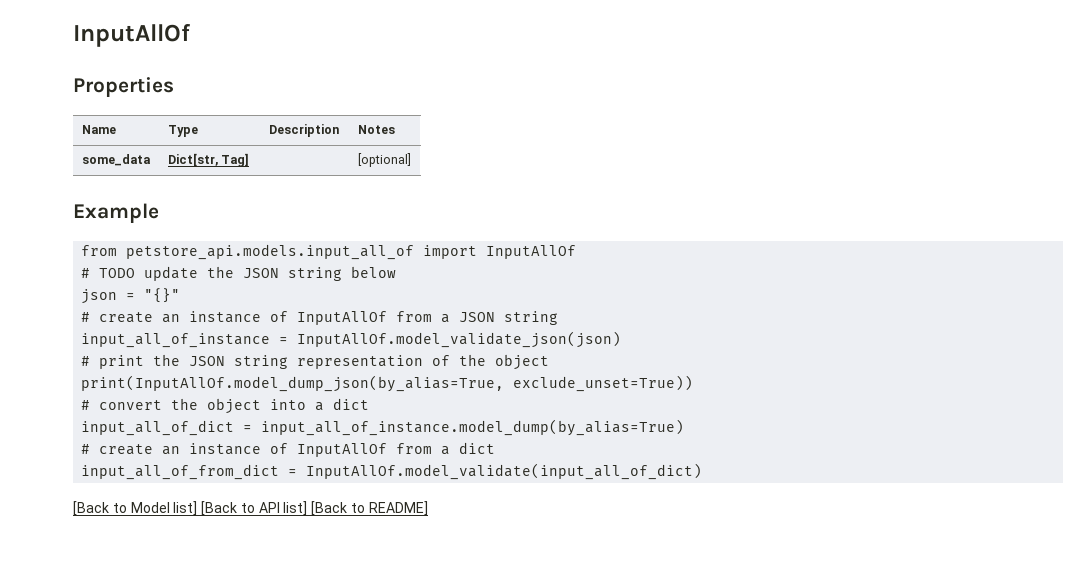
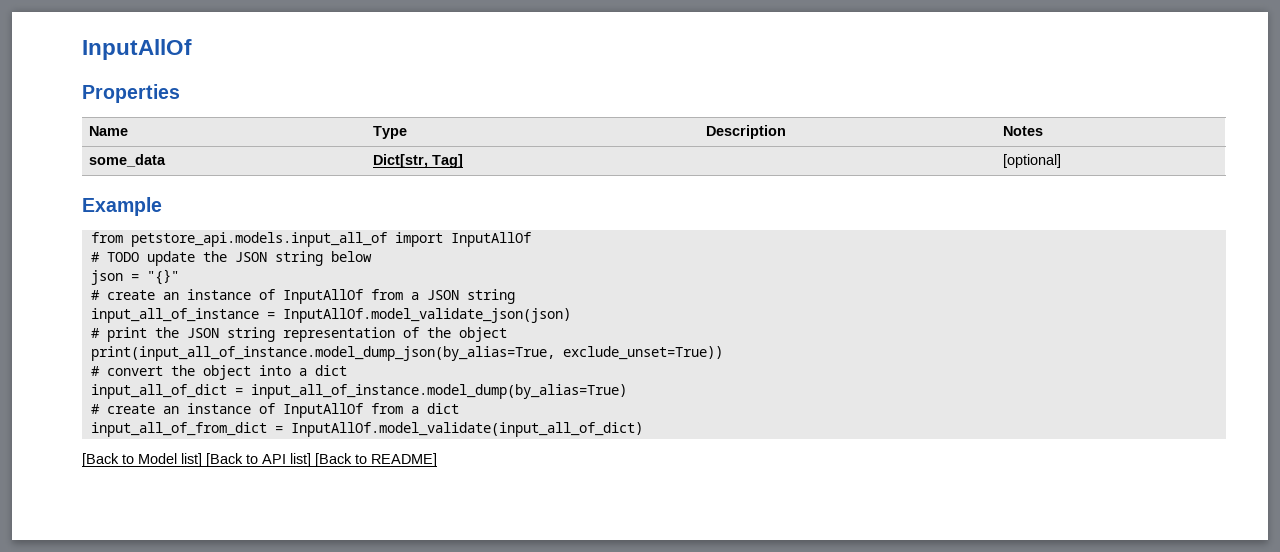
- print(InputAllOf.model_dump_json(by_alias=True, exclude_unset=True))
+ print(input_all_of_instance.model_dump_json(by_alias=True, exclude_unset=True))

